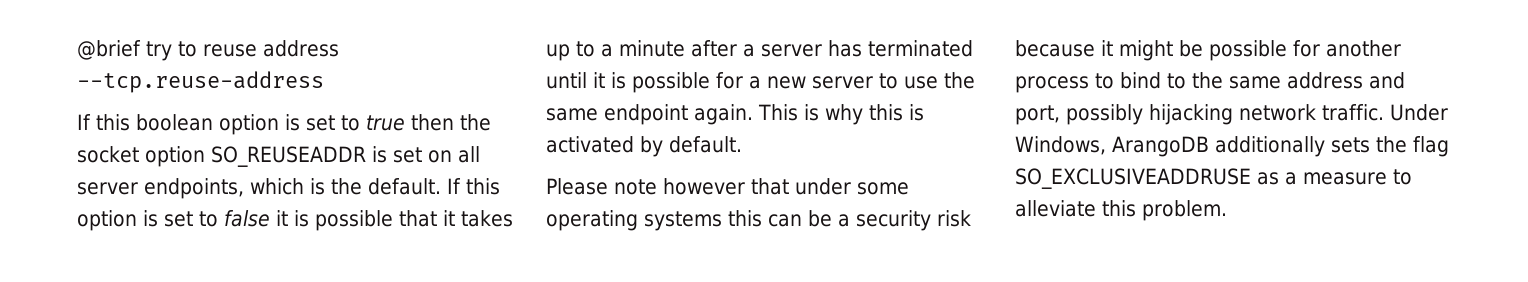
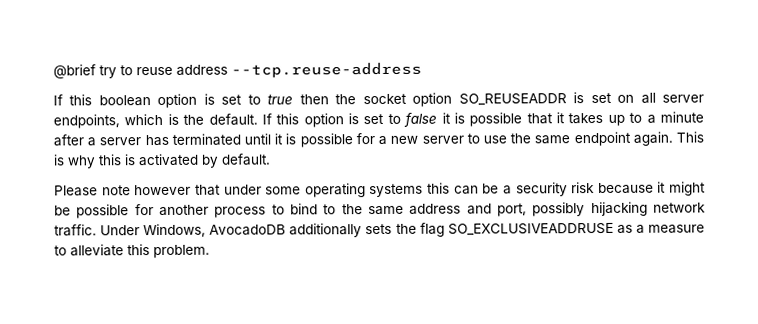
- Under Windows, ArangoDB additionally sets the flag SO_EXCLUSIVEADDRUSE as a measure to alleviate this problem.
+ Under Windows, AvocadoDB additionally sets the flag SO_EXCLUSIVEADDRUSE as a measure to alleviate this problem.

